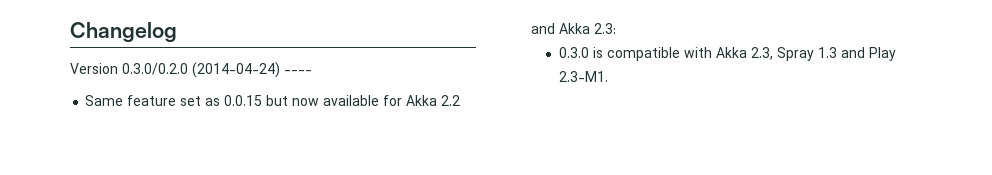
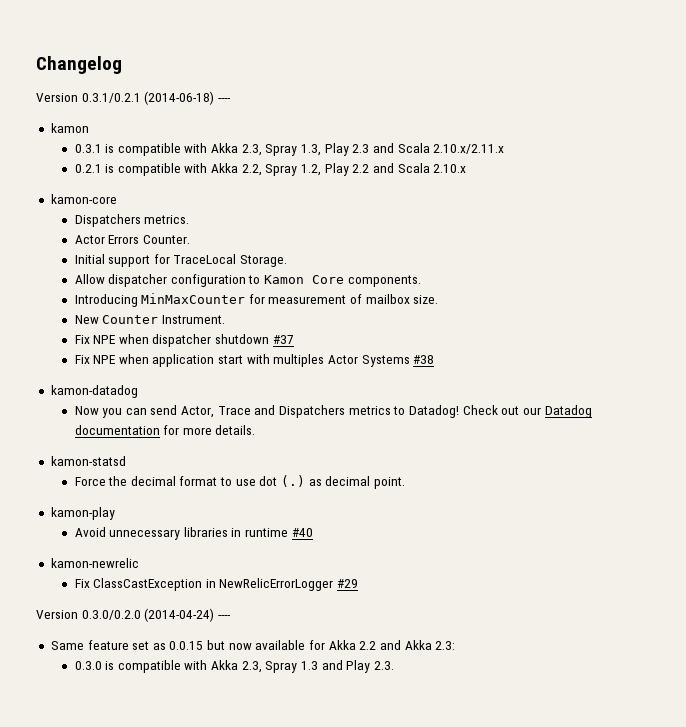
+ Version 0.3.1/0.2.1 (2014-06-18) ----
+ kamon
+ 0.3.1 is compatible with Akka 2.3, Spray 1.3, Play 2.3 and Scala 2.10.x/2.11.x
+ 0.2.1 is compatible with Akka 2.2, Spray 1.2, Play 2.2 and Scala 2.10.x
+ kamon-core
+ Dispatchers metrics.
+ Actor Errors Counter.
+ Initial support for TraceLocal Storage.
+ Allow dispatcher configuration to Kamon Core components.
+ Introducing MinMaxCounter for measurement of mailbox size.
+ New Counter Instrument.
+ Fix NPE when dispatcher shutdown #37
+ Fix NPE when application start with multiples Actor Systems #38
+ kamon-datadog
+ Now you can send Actor, Trace and Dispatchers metrics to Datadog! Check out our Datadog documentation for more details.
+ kamon-statsd
+ Force the decimal format to use dot (.) as decimal point.
+ kamon-play
+ Avoid unnecessary libraries in runtime #40
+ kamon-newrelic
+ Fix ClassCastException in NewRelicErrorLogger #29
- 0.3.0 is compatible with Akka 2.3, Spray 1.3 and Play 2.3-M1.
+ 0.3.0 is compatible with Akka 2.3, Spray 1.3 and Play 2.3.

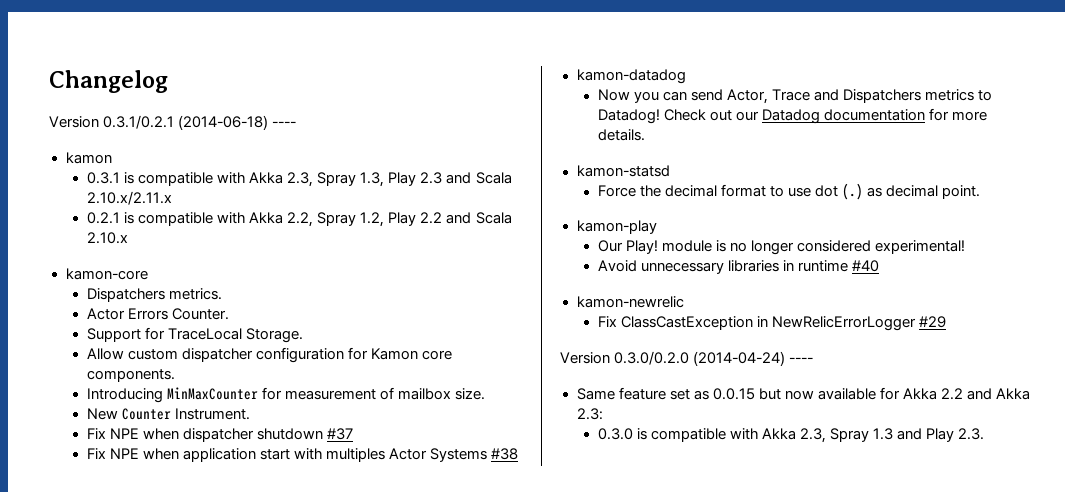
- Initial support for TraceLocal Storage.
+ Support for TraceLocal Storage.
- Allow dispatcher configuration to Kamon Core components.
+ Allow custom dispatcher configuration for Kamon core components.
+ Our Play! module is no longer considered experimental!

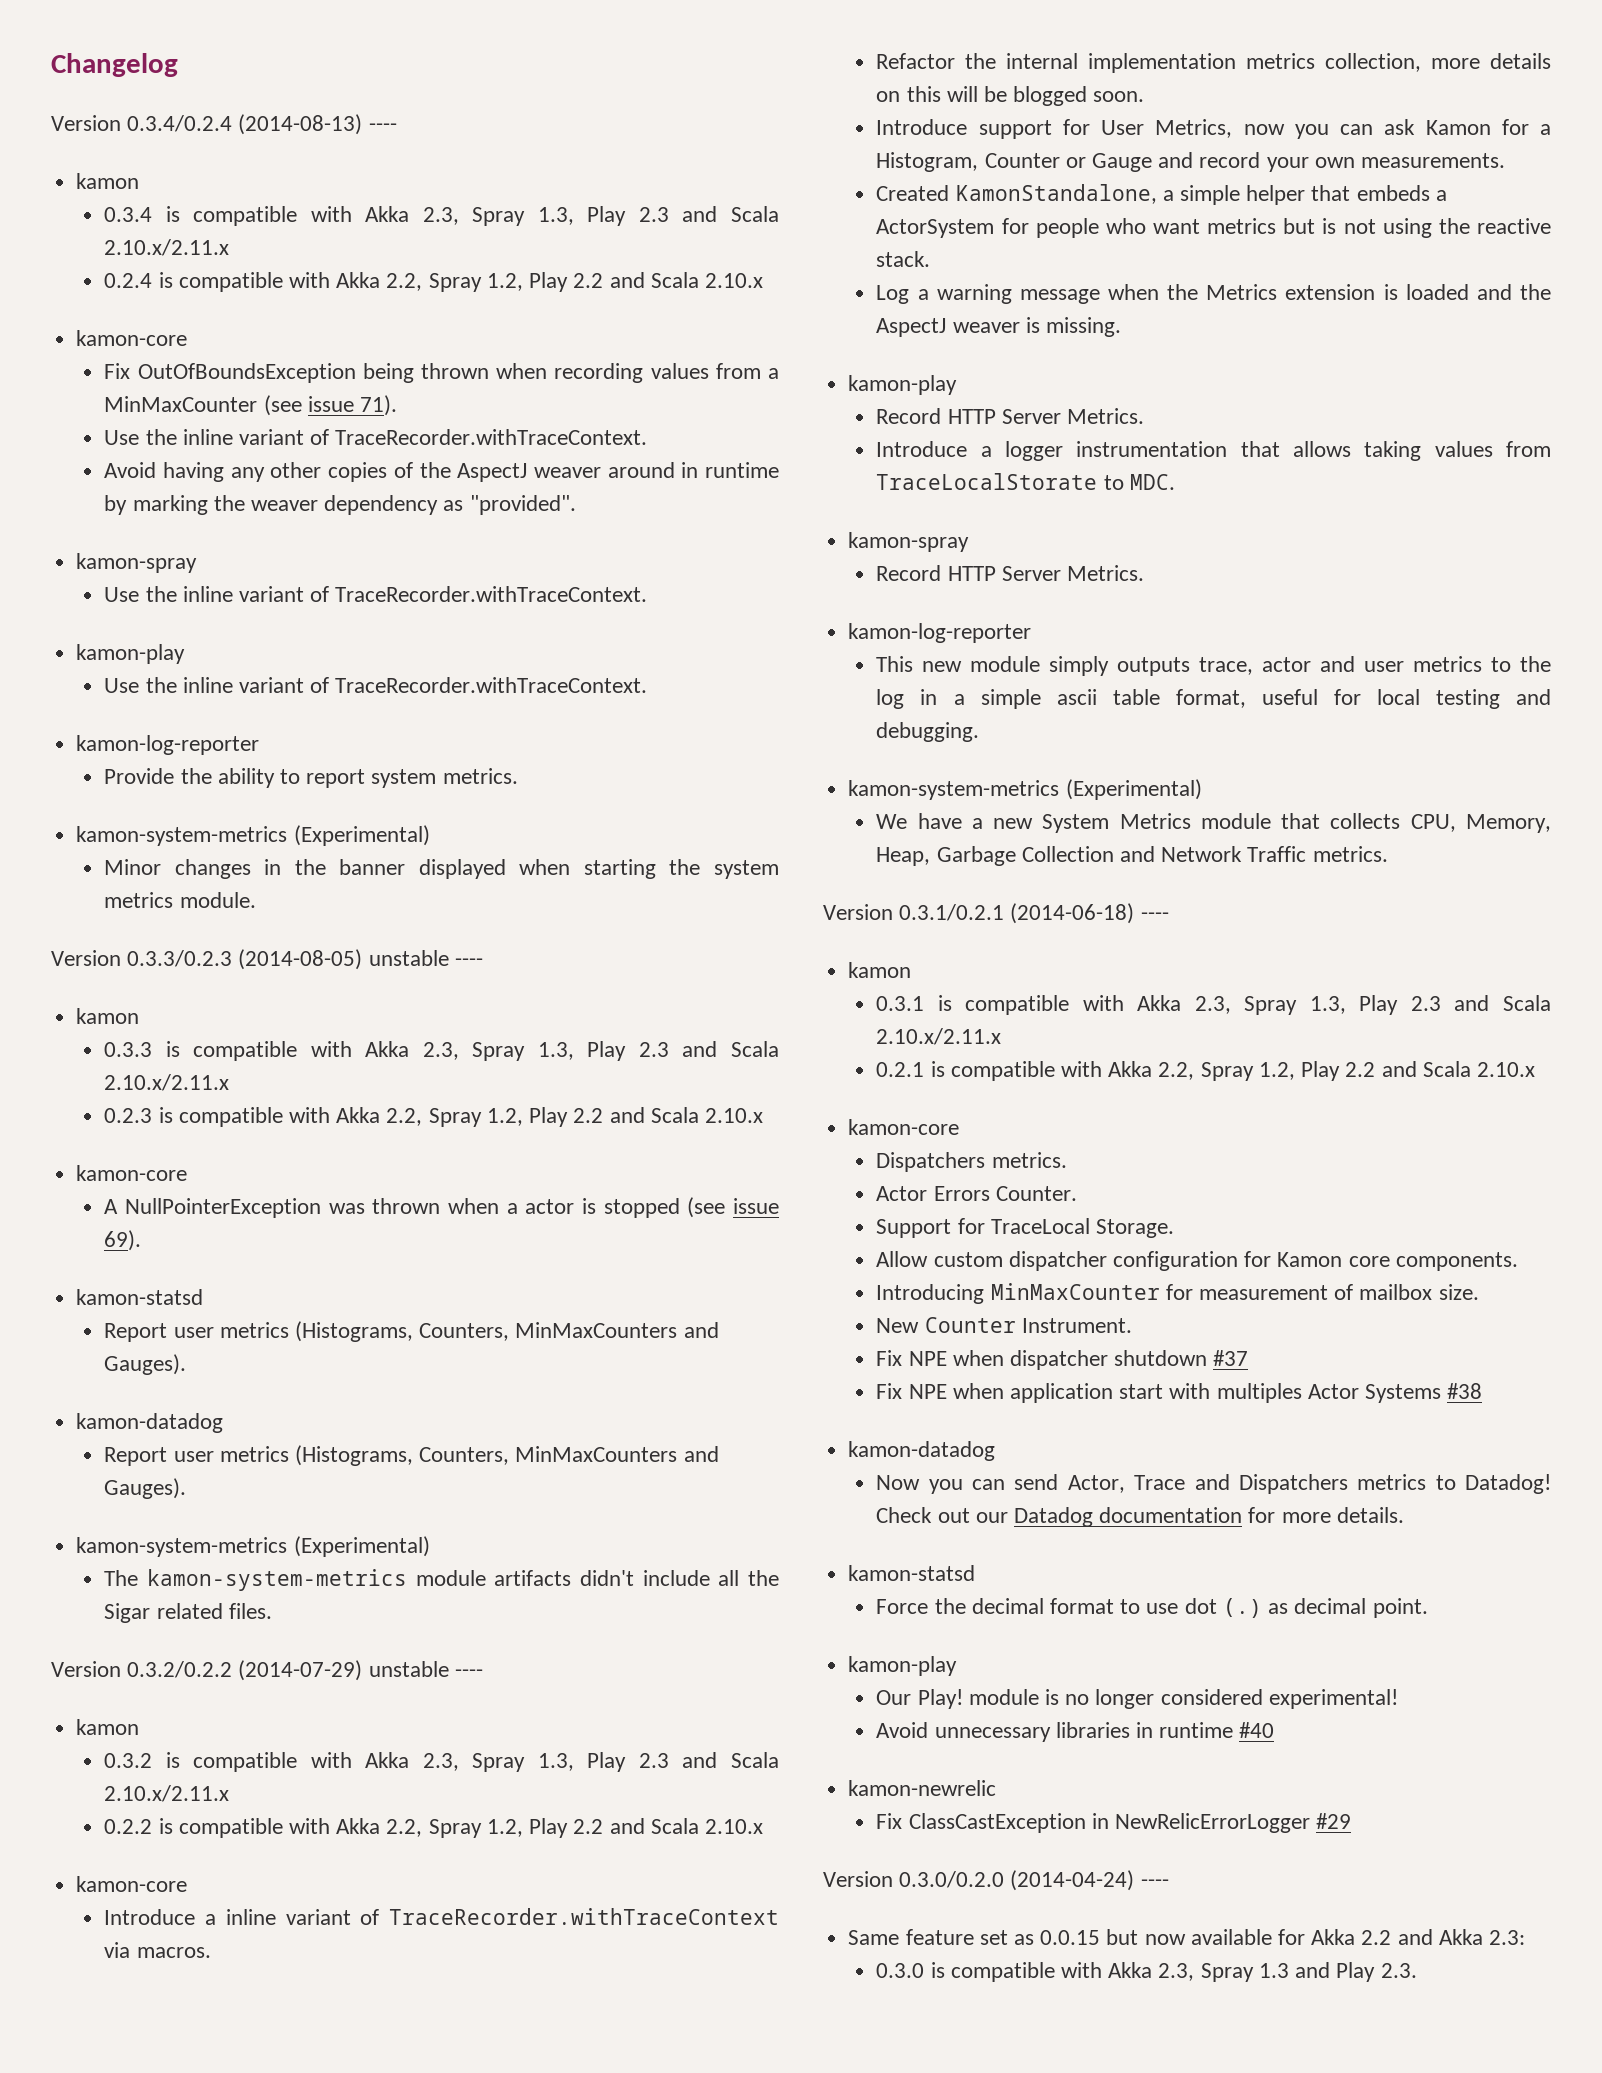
+ Version 0.3.4/0.2.4 (2014-08-13) ----
+ kamon
+ 0.3.4 is compatible with Akka 2.3, Spray 1.3, Play 2.3 and Scala 2.10.x/2.11.x
+ 0.2.4 is compatible with Akka 2.2, Spray 1.2, Play 2.2 and Scala 2.10.x
+ kamon-core
+ Fix OutOfBoundsException being thrown when recording values from a MinMaxCounter (see issue 71).
+ Use the inline variant of TraceRecorder.withTraceContext.
+ Avoid having any other copies of the AspectJ weaver around in runtime by marking the weaver dependency as "provided".
+ kamon-spray
+ Use the inline variant of TraceRecorder.withTraceContext.
+ kamon-play
+ Use the inline variant of TraceRecorder.withTraceContext.
+ kamon-log-reporter
+ Provide the ability to report system metrics.
+ kamon-system-metrics (Experimental)
+ Minor changes in the banner displayed when starting the system metrics module.
+ Version 0.3.3/0.2.3 (2014-08-05) unstable ----
+ kamon
+ 0.3.3 is compatible with Akka 2.3, Spray 1.3, Play 2.3 and Scala 2.10.x/2.11.x
+ 0.2.3 is compatible with Akka 2.2, Spray 1.2, Play 2.2 and Scala 2.10.x
+ kamon-core
+ A NullPointerException was thrown when a actor is stopped (see issue 69).
+ kamon-statsd
+ Report user metrics (Histograms, Counters, MinMaxCounters and Gauges).
+ kamon-datadog
+ Report user metrics (Histograms, Counters, MinMaxCounters and Gauges).
+ kamon-system-metrics (Experimental)
+ The kamon-system-metrics module artifacts didn't include all the Sigar related files.
+ Version 0.3.2/0.2.2 (2014-07-29) unstable ----
+ kamon
+ 0.3.2 is compatible with Akka 2.3, Spray 1.3, Play 2.3 and Scala 2.10.x/2.11.x
+ 0.2.2 is compatible with Akka 2.2, Spray 1.2, Play 2.2 and Scala 2.10.x
+ kamon-core
+ Introduce a inline variant of TraceRecorder.withTraceContext via macros.
+ Refactor the internal implementation metrics collection, more details on this will be blogged soon.
+ Introduce support for User Metrics, now you can ask Kamon for a Histogram, Counter or Gauge and record your own measurements.
+ Created KamonStandalone, a simple helper that embeds a ActorSystem for people who want metrics but is not using the reactive stack.
+ Log a warning message when the Metrics extension is loaded and the AspectJ weaver is missing.
+ kamon-play
+ Record HTTP Server Metrics.
+ Introduce a logger instrumentation that allows taking values from TraceLocalStorate to MDC.
+ kamon-spray
+ Record HTTP Server Metrics.
+ kamon-log-reporter
+ This new module simply outputs trace, actor and user metrics to the log in a simple ascii table format, useful for local testing and debugging.
+ kamon-system-metrics (Experimental)
+ We have a new System Metrics module that collects CPU, Memory, Heap, Garbage Collection and Network Traffic metrics.

